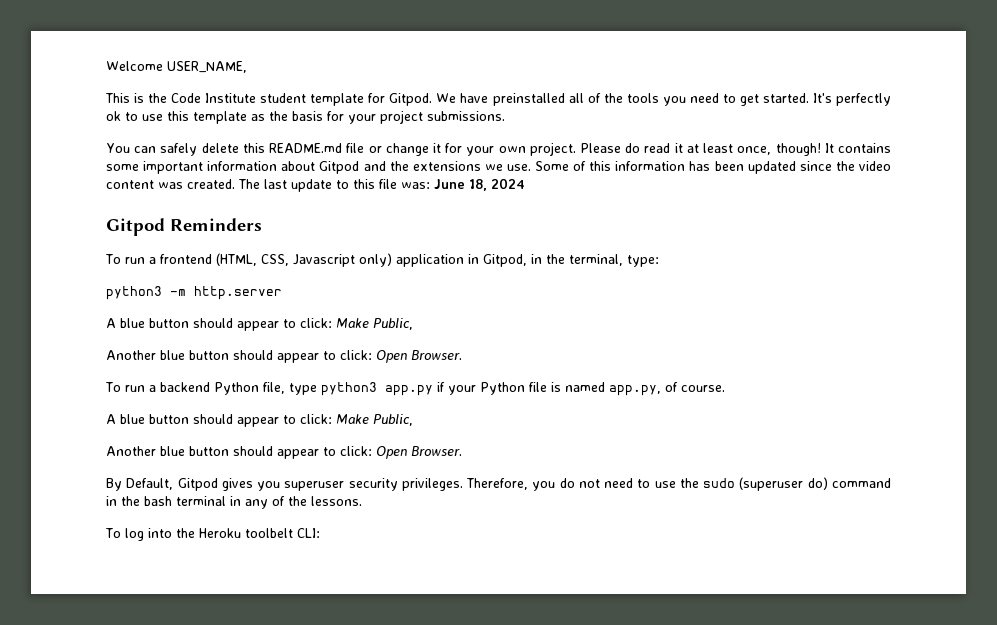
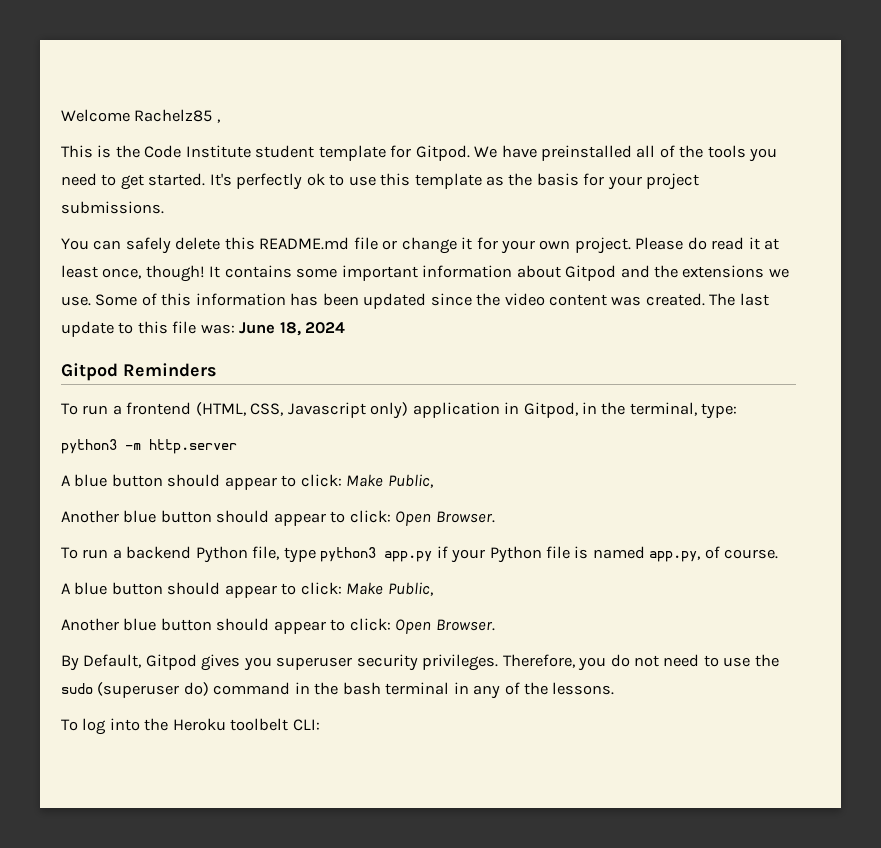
- Welcome USER_NAME,
+ Welcome Rachelz85 ,

